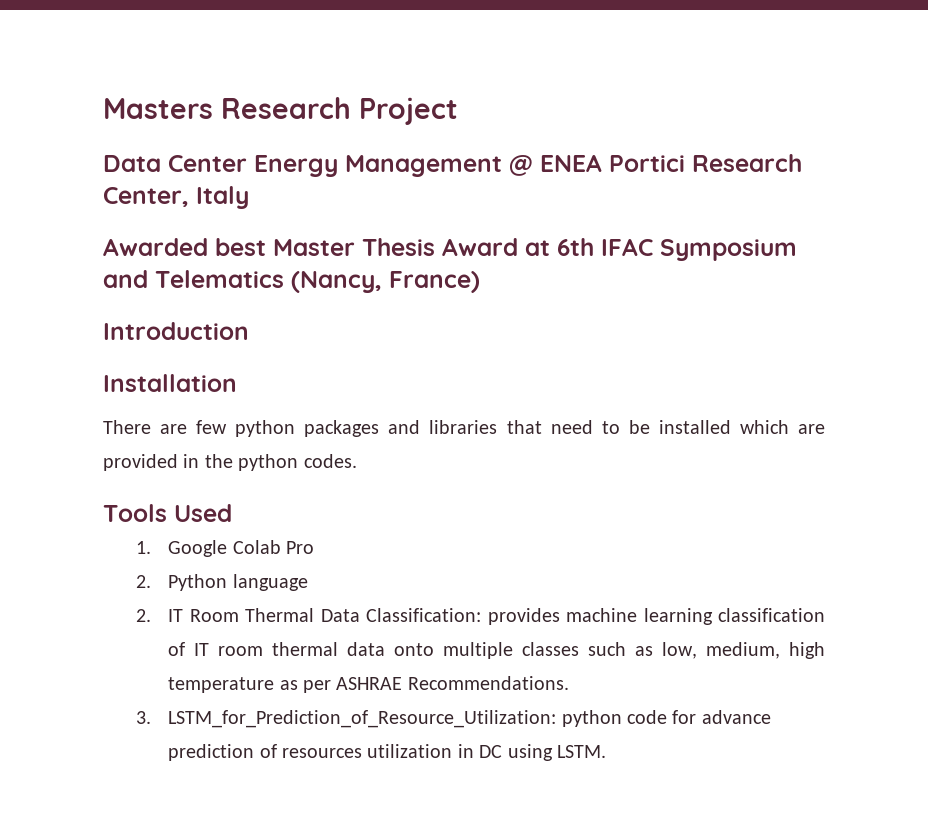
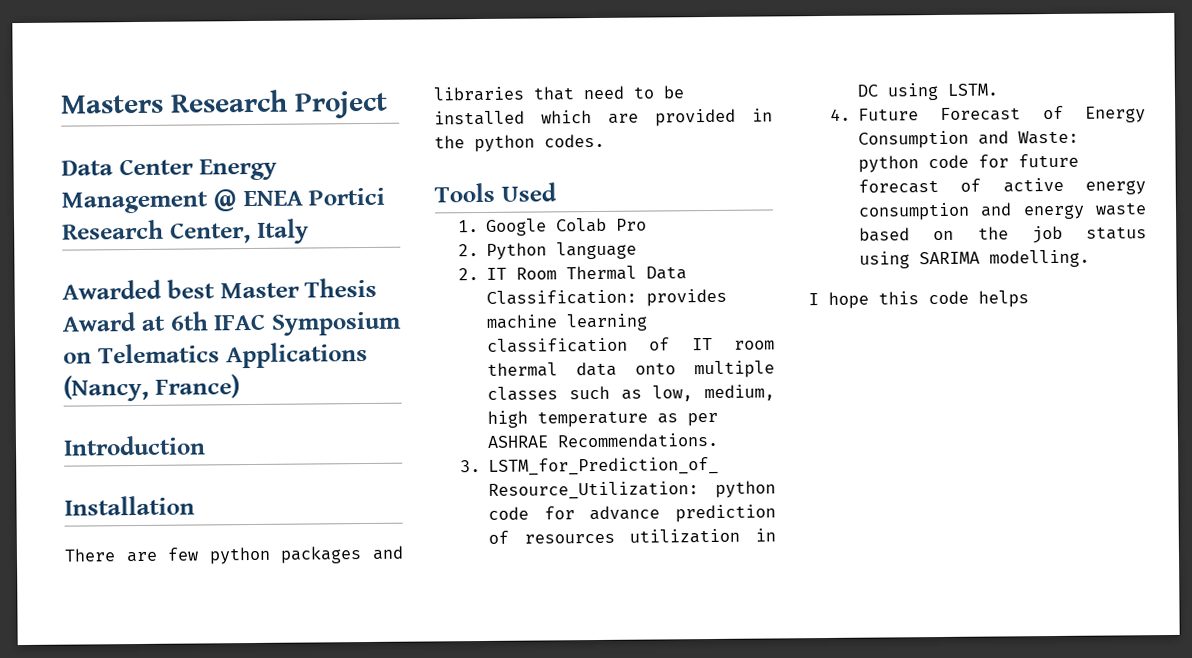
- Awarded best Master Thesis Award at 6th IFAC Symposium and Telematics (Nancy, France)
+ Awarded best Master Thesis Award at 6th IFAC Symposium on Telematics Applications (Nancy, France)
+ 4. Future Forecast of Energy Consumption and Waste: python code for future forecast of active energy consumption and energy waste based on the job status using SARIMA modelling.
+ I hope this code helps

